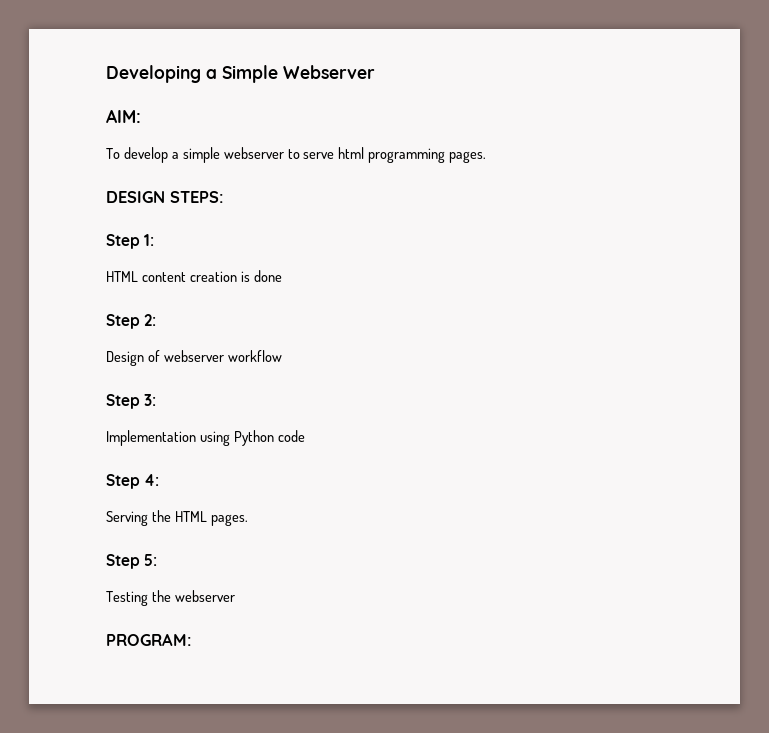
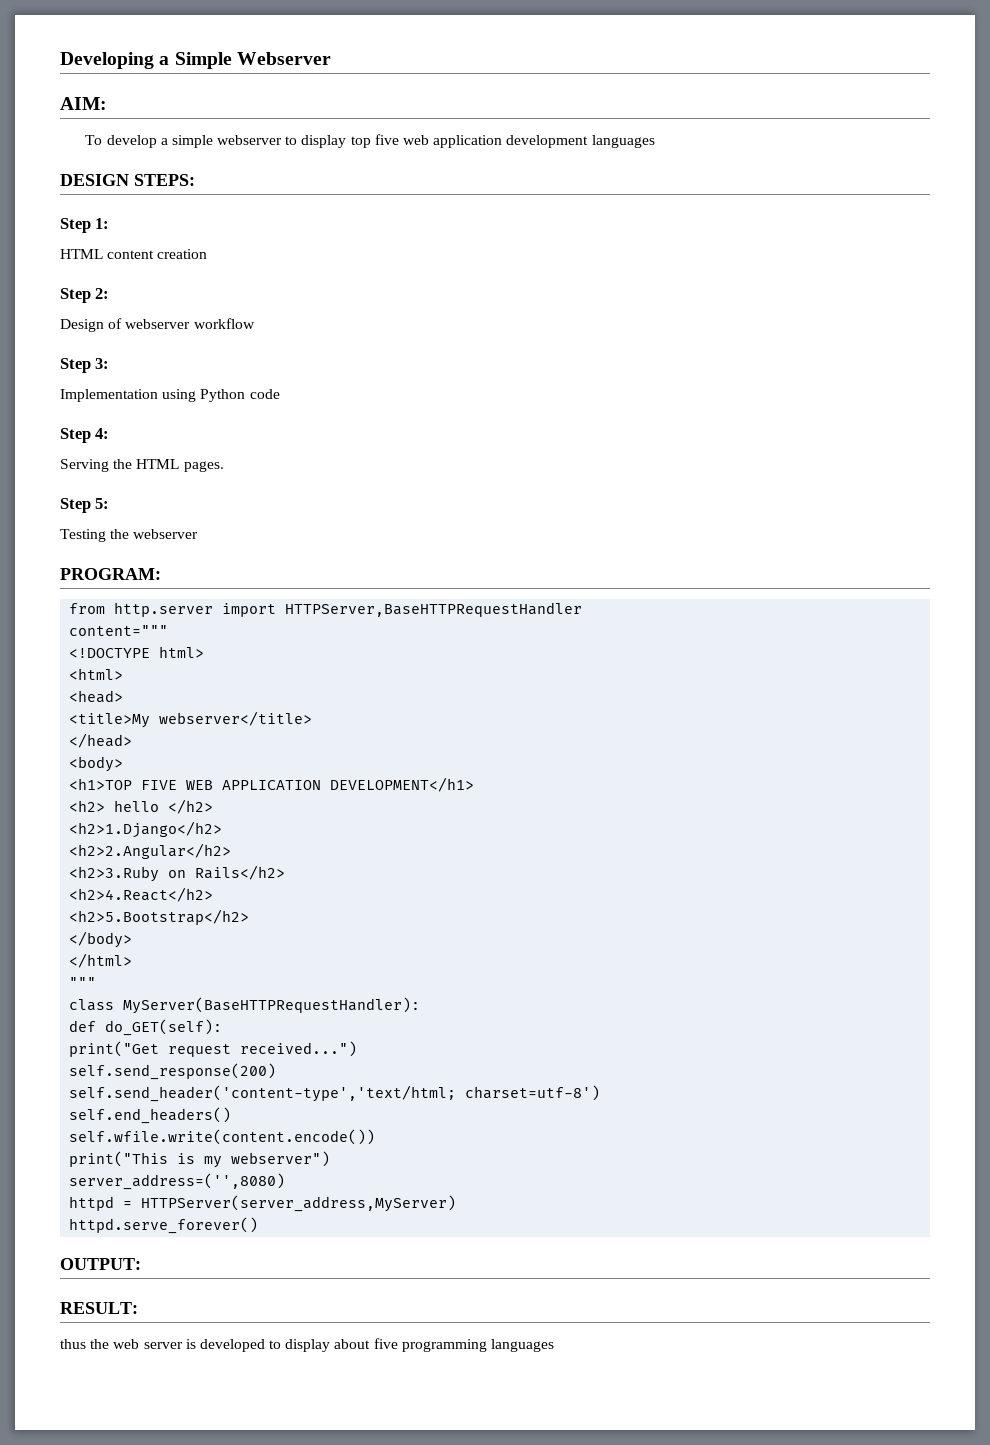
- To develop a simple webserver to serve html programming pages.
+ To develop a simple webserver to display top five web application development languages
- HTML content creation is done
+ HTML content creation
+ from http.server import HTTPServer,BaseHTTPRequestHandler
+ content="""
+ <!DOCTYPE html>
+ <html>
+ <head>
+ <title>My webserver</title>
+ </head>
+ <body>
+ <h1>TOP FIVE WEB APPLICATION DEVELOPMENT</h1>
+ <h2> hello </h2>
+ <h2>1.Django</h2>
+ <h2>2.Angular</h2>
+ <h2>3.Ruby on Rails</h2>
+ <h2>4.React</h2>
+ <h2>5.Bootstrap</h2>
+ </body>
+ </html>
+ """
+ class MyServer(BaseHTTPRequestHandler):
+ def do_GET(self):
+ print("Get request received...")
+ self.send_response(200)
+ self.send_header('content-type','text/html; charset=utf-8')
+ self.end_headers()
+ self.wfile.write(content.encode())
+ print("This is my webserver")
+ server_address=('',8080)
+ httpd = HTTPServer(server_address,MyServer)
+ httpd.serve_forever()
+ OUTPUT:
+ RESULT:
+ thus the web server is developed to display about five programming languages

